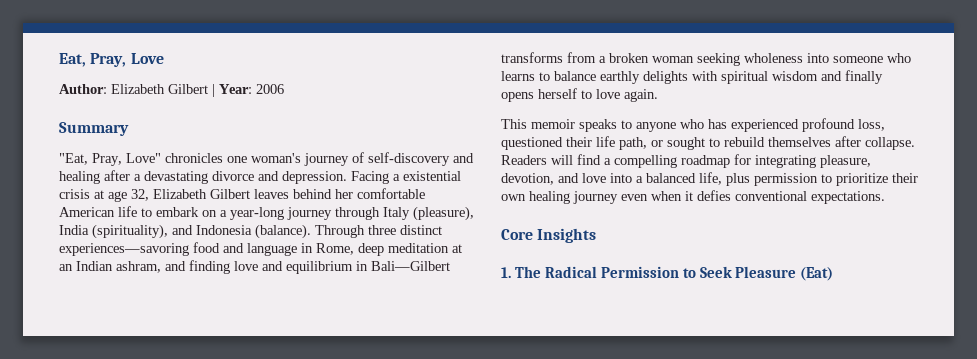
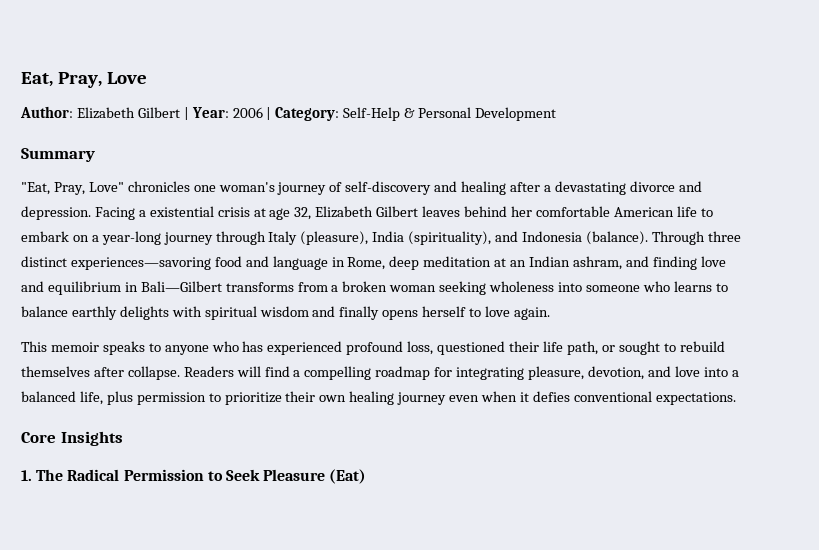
- Author: Elizabeth Gilbert | Year: 2006
+ Author: Elizabeth Gilbert | Year: 2006 | Category: Self-Help & Personal Development

